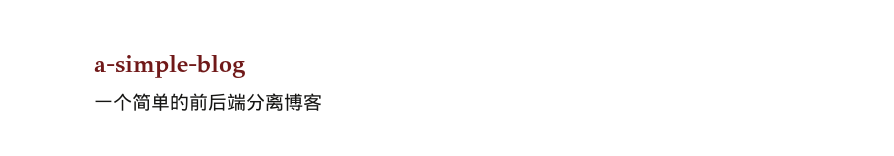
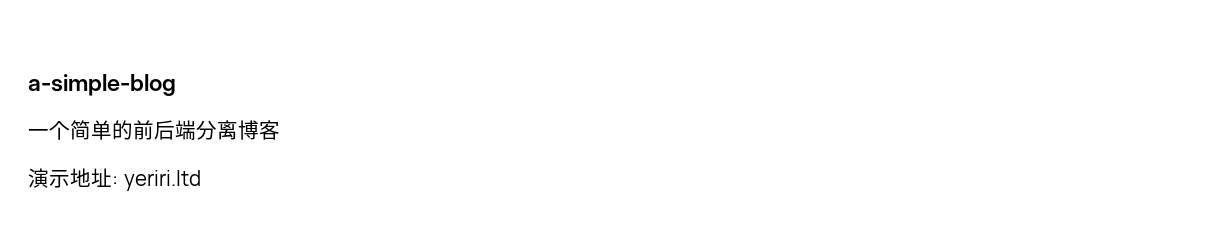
+ 演示地址: yeriri.ltd

